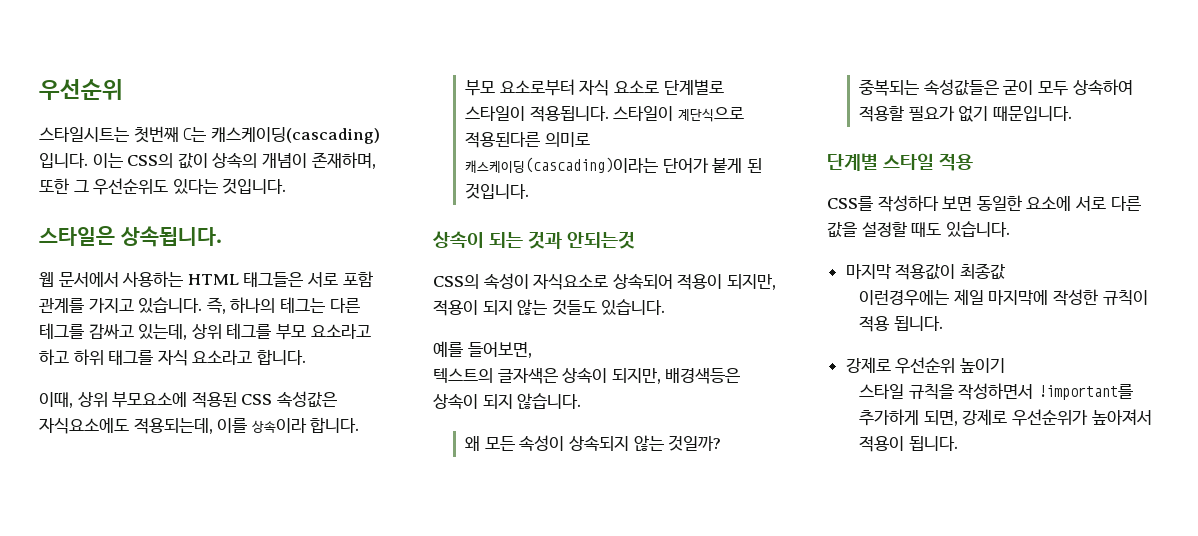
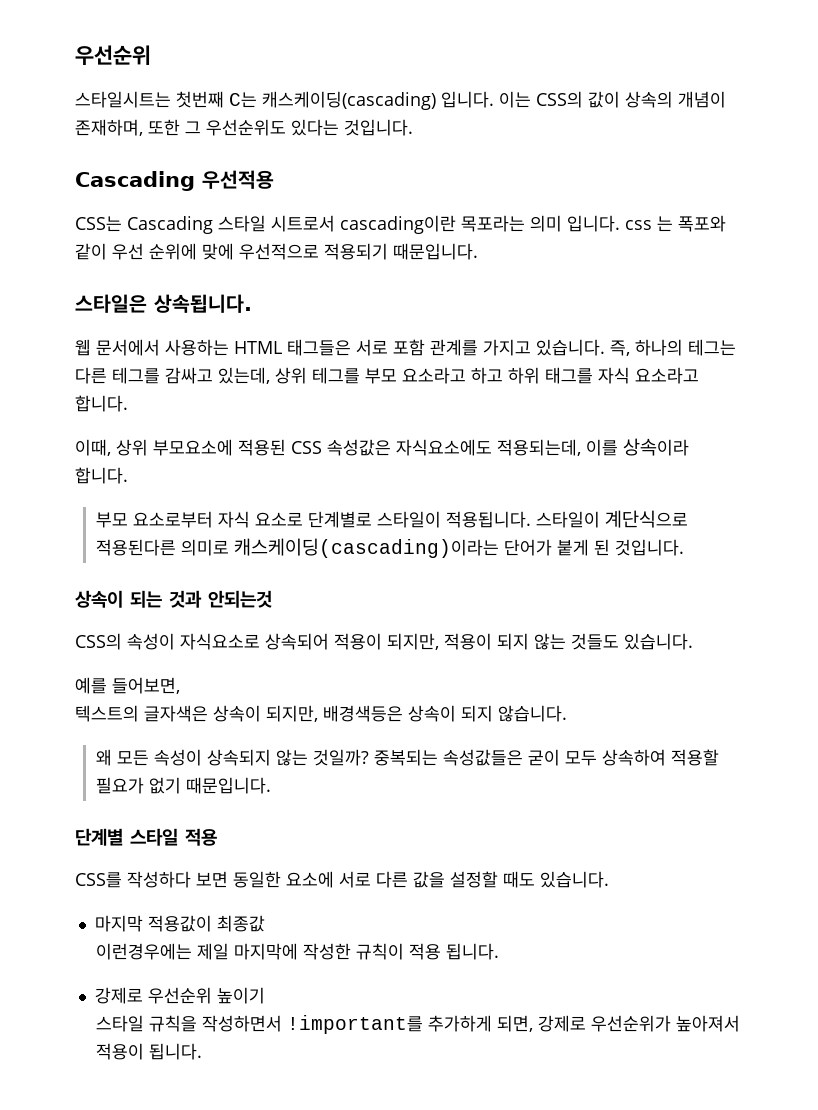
+ Cascading 우선적용
+ CSS는 Cascading 스타일 시트로서 cascading이란 목포라는 의미 입니다. css 는 폭포와 같이 우선 순위에 맞에 우선적으로 적용되기 때문입니다.

